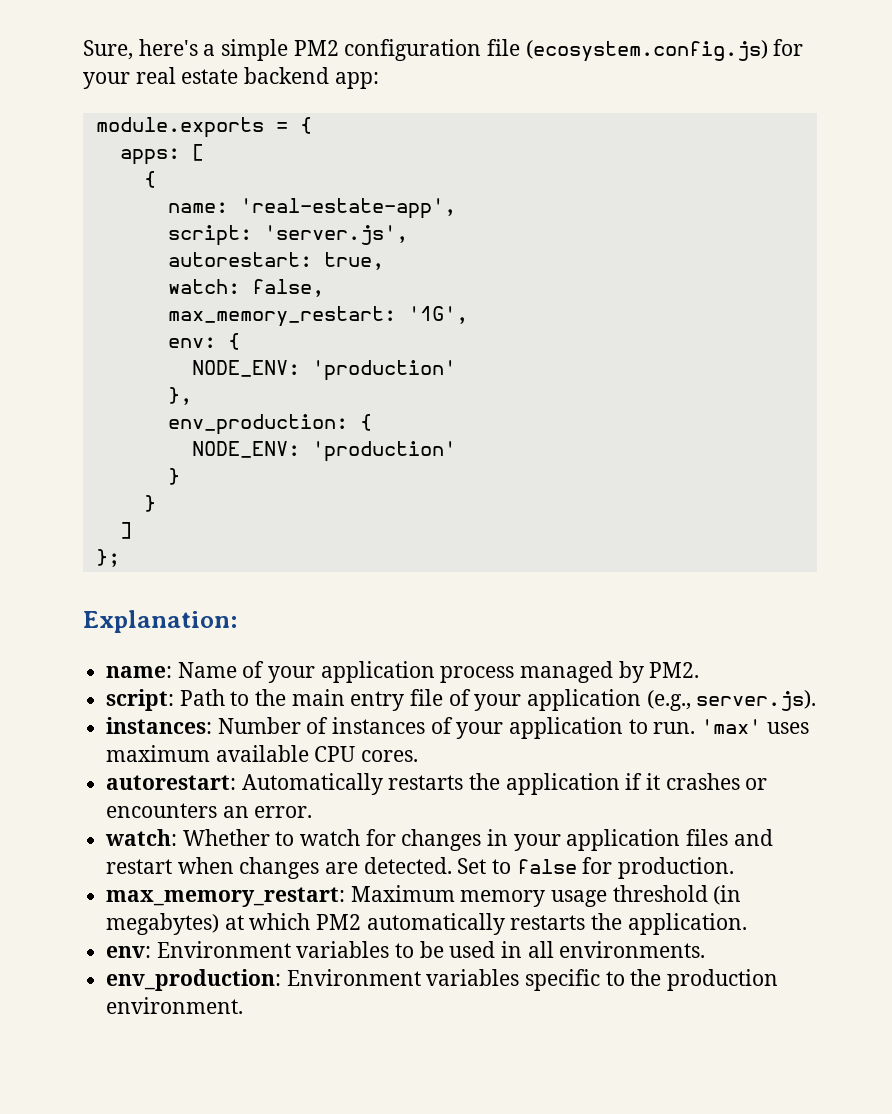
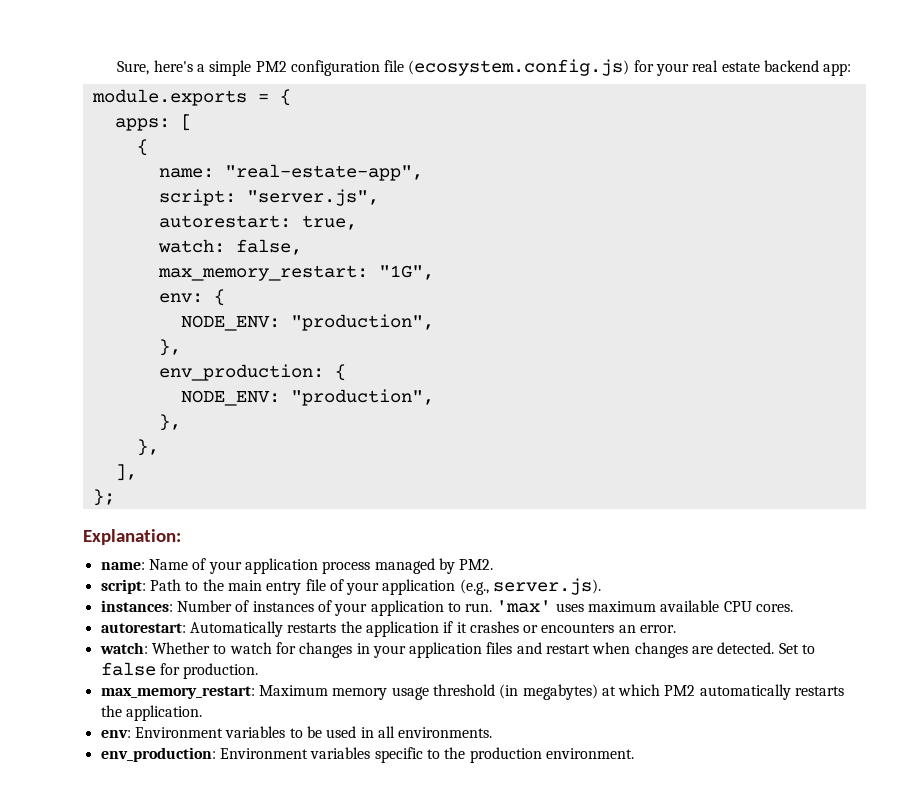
- name: 'real-estate-app',
- script: 'server.js',
+ name: "real-estate-app",
+ script: "server.js",
- max_memory_restart: '1G',
+ max_memory_restart: "1G",
  env: {
- NODE_ENV: 'production'
+ NODE_ENV: "production",
  env_production: {
- NODE_ENV: 'production'
- }
- }
- ]
+ NODE_ENV: "production",
+ },
+ },
+ ],

